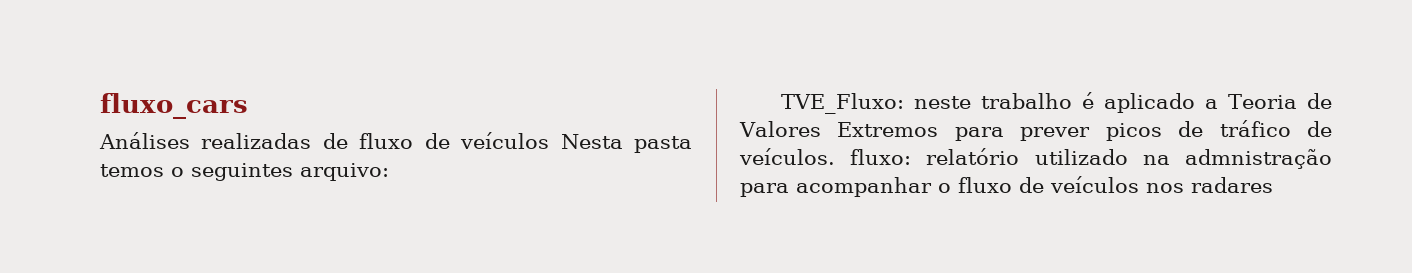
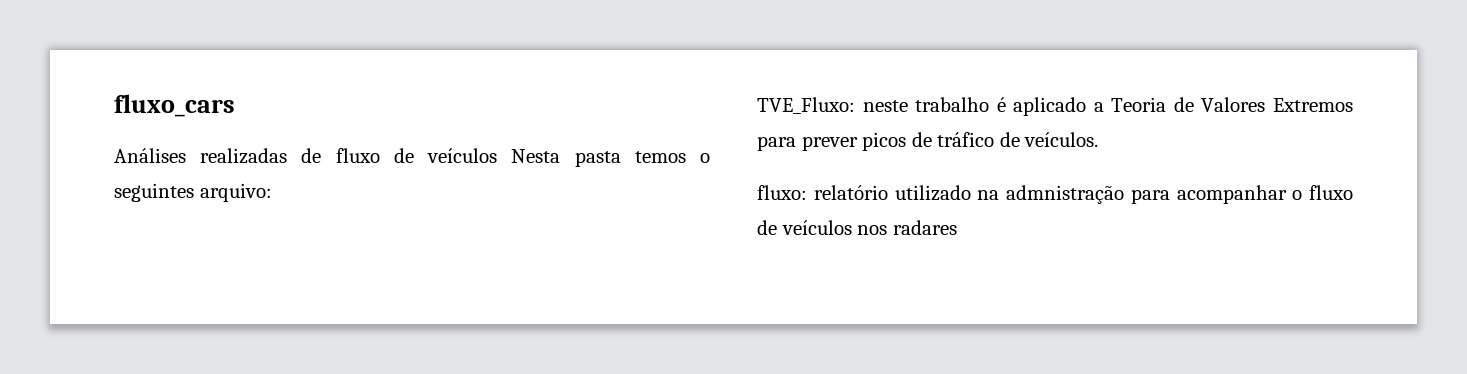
- TVE_Fluxo: neste trabalho é aplicado a Teoria de Valores Extremos para prever picos de tráfico de veículos. fluxo: relatório utilizado na admnistração para acompanhar o fluxo de veículos nos radares
+ TVE_Fluxo: neste trabalho é aplicado a Teoria de Valores Extremos para prever picos de tráfico de veículos.
+ fluxo: relatório utilizado na admnistração para acompanhar o fluxo de veículos nos radares

